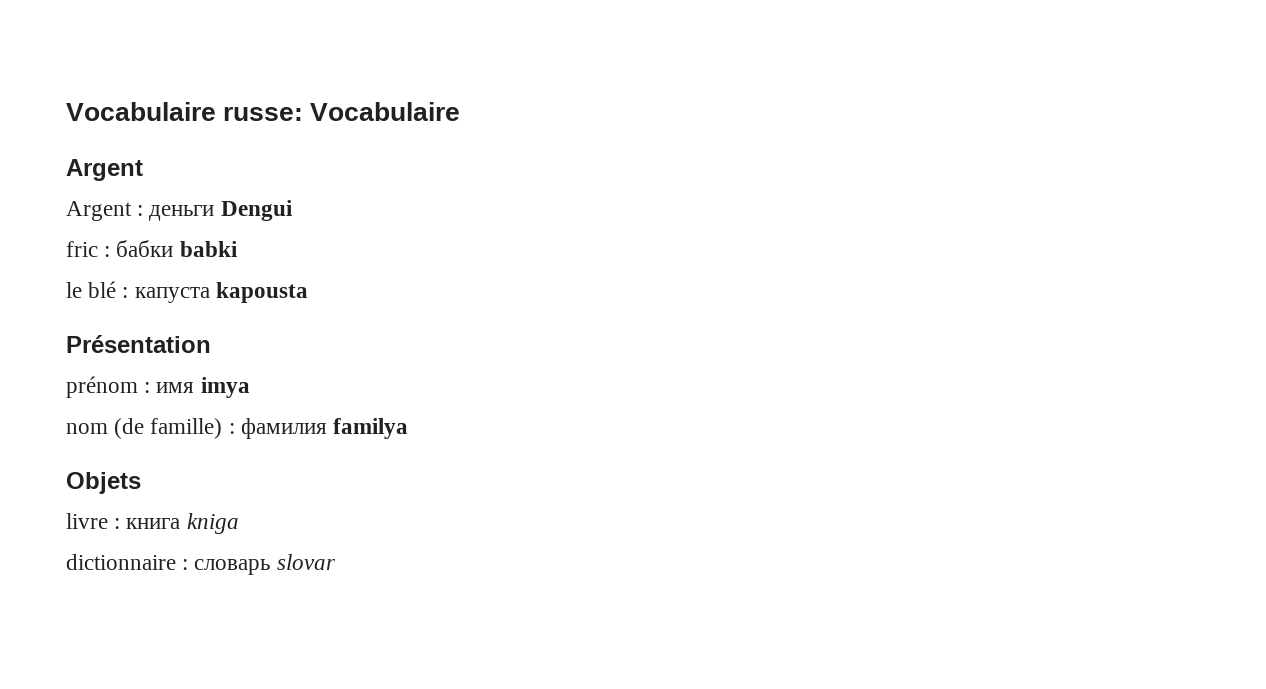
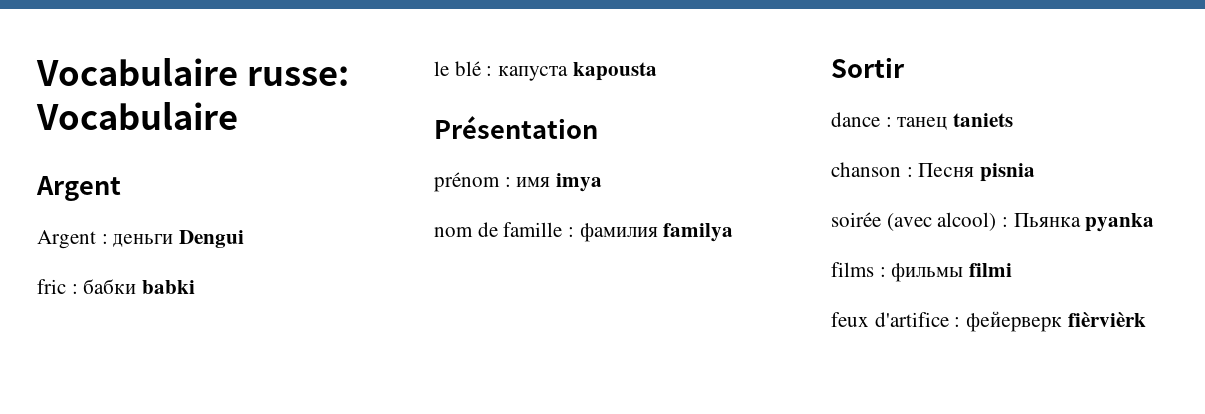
- nom (de famille) : фамилия familya
+ nom de famille : фамилия familya
- Objets
- livre : книга kniga
- dictionnaire : словарь slovar
+ Sortir
+ dance : танец taniets
+ chanson : Песня pisnia
+ soirée (avec alcool) : Пьянка pyanka
+ films : фильмы filmi
+ feux d'artifice : фейерверк fièrvièrk

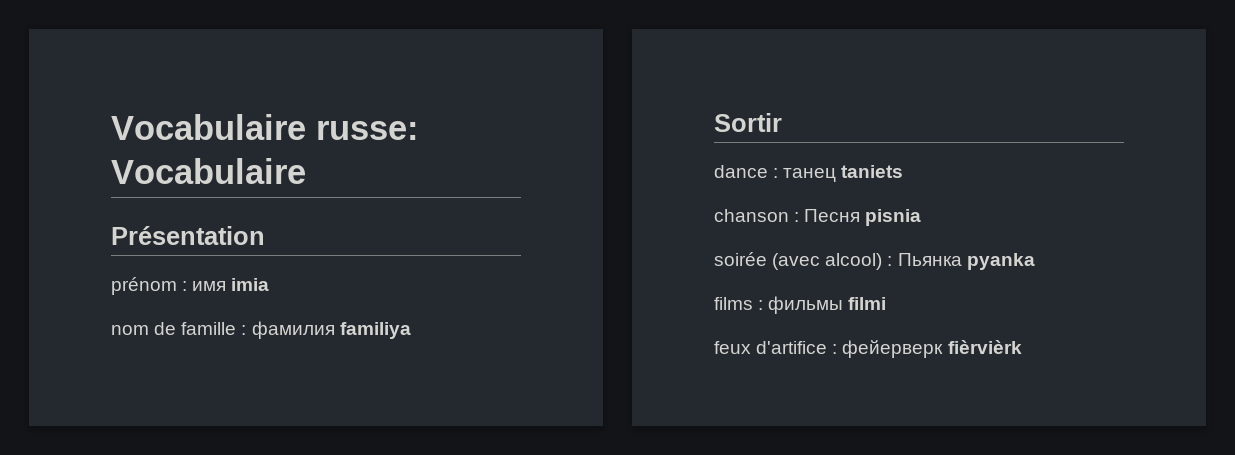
  Vocabulaire russe: Vocabulaire
- Argent
- Argent : деньги Dengui
- fric : бабки babki
- le blé : капуста kapousta
- prénom : имя imya
+ prénom : имя imia
- nom de famille : фамилия familya
+ nom de famille : фамилия familiya

